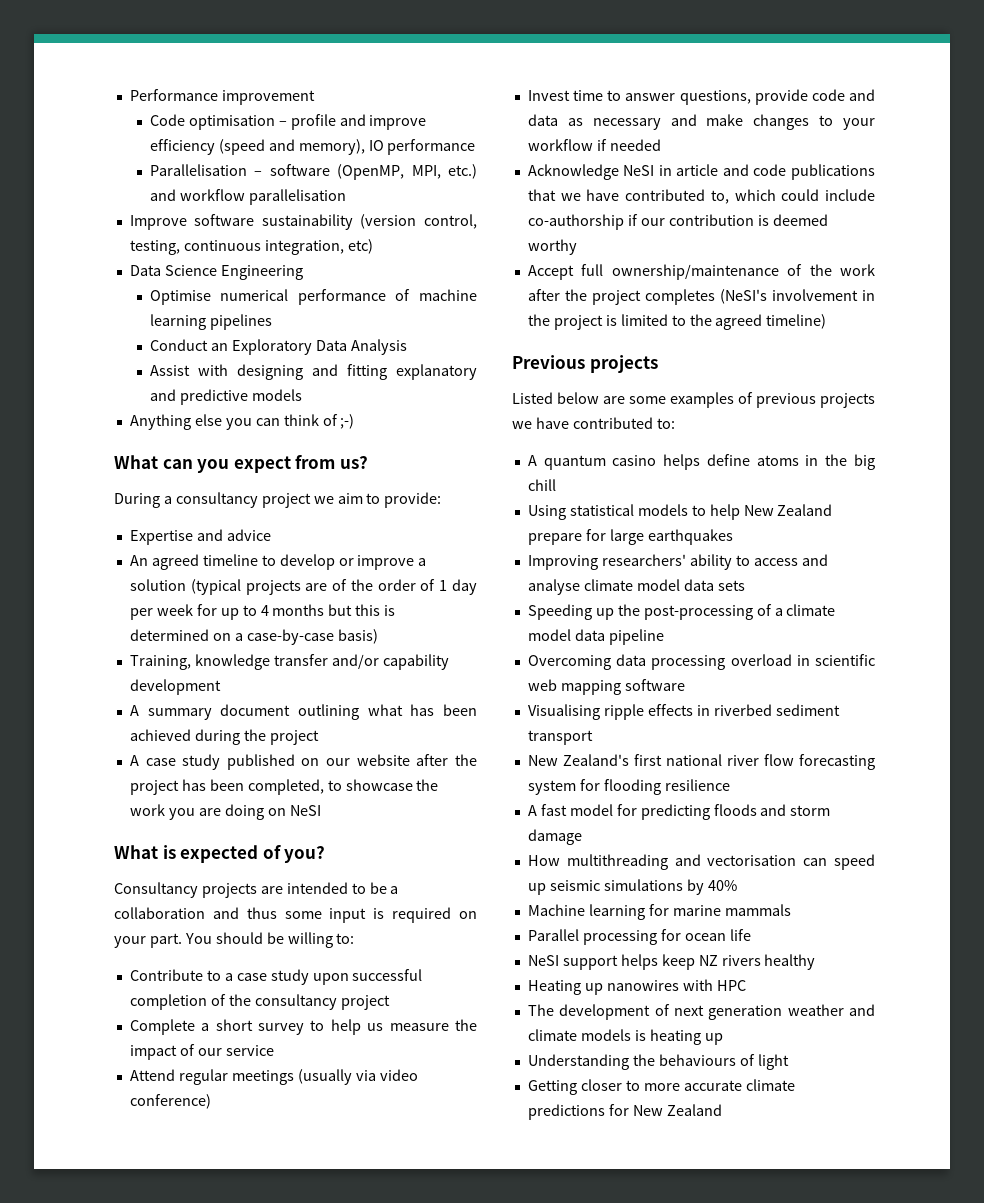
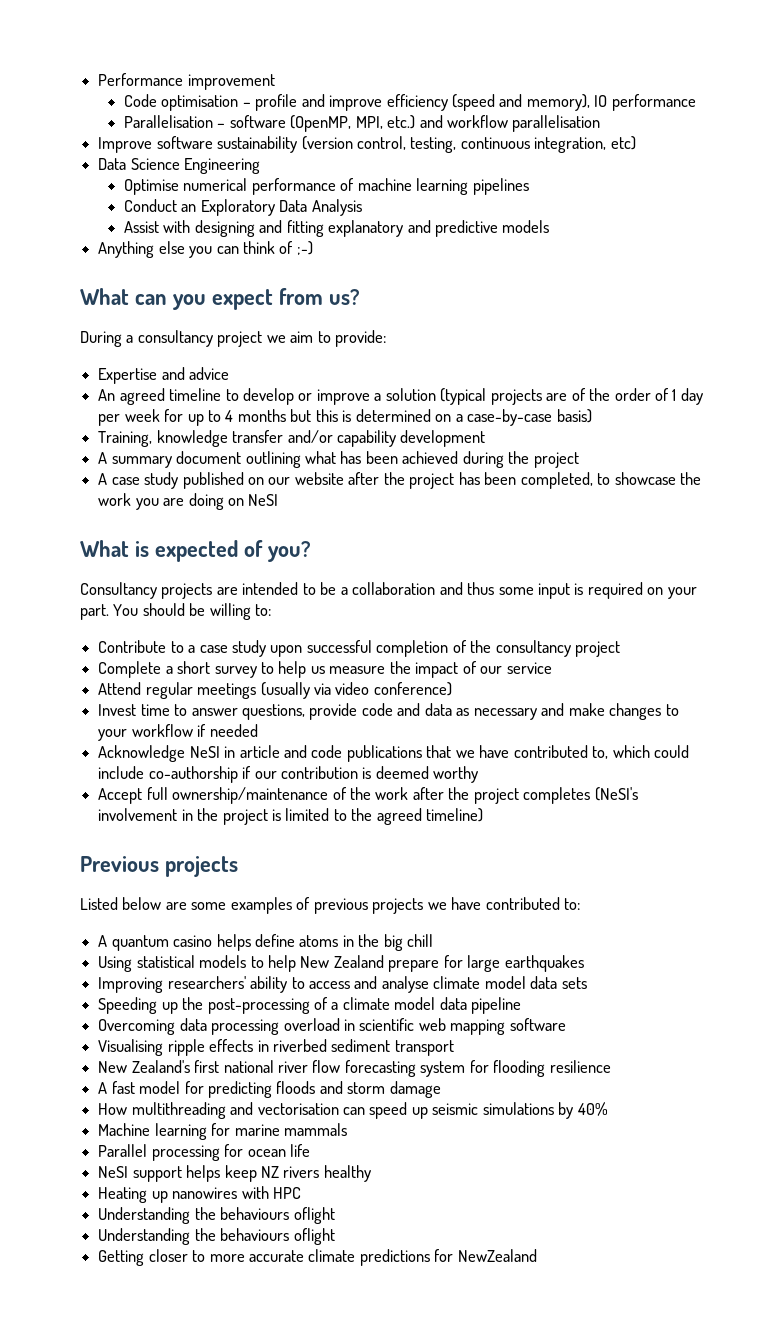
  Heating up nanowires with HPC
- The development of next generation weather and climate models is heating up
- Understanding the behaviours of light
+ Understanding the behaviours oflight
+ Understanding the behaviours oflight
- Getting closer to more accurate climate predictions for New Zealand
+ Getting closer to more accurate climate predictions for NewZealand

